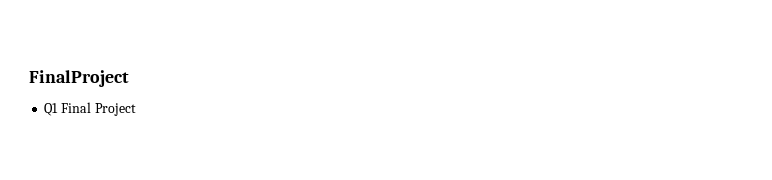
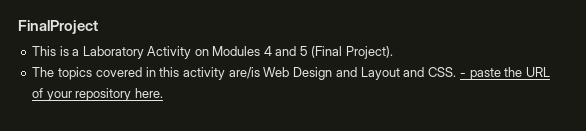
- Q1 Final Project
+ This is a Laboratory Activity on Modules 4 and 5 (Final Project).
+ The topics covered in this activity are/is Web Design and Layout and CSS. - paste the URL of your repository here.

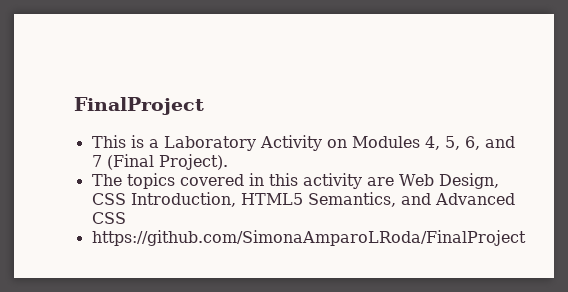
- This is a Laboratory Activity on Modules 4 and 5 (Final Project).
+ This is a Laboratory Activity on Modules 4, 5, 6, and 7 (Final Project).
- The topics covered in this activity are/is Web Design and Layout and CSS. - paste the URL of your repository here.
+ The topics covered in this activity are Web Design, CSS Introduction, HTML5 Semantics, and Advanced CSS
+ https://github.com/SimonaAmparoLRoda/FinalProject

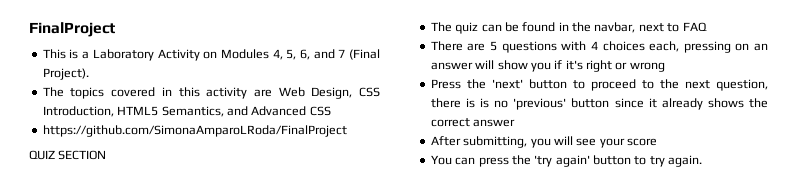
+ QUIZ SECTION
+ The quiz can be found in the navbar, next to FAQ
+ There are 5 questions with 4 choices each, pressing on an answer will show you if it's right or wrong
+ Press the 'next' button to proceed to the next question, there is is no 'previous' button since it already shows the correct answer
+ After submitting, you will see your score
+ You can press the 'try again' button to try again.

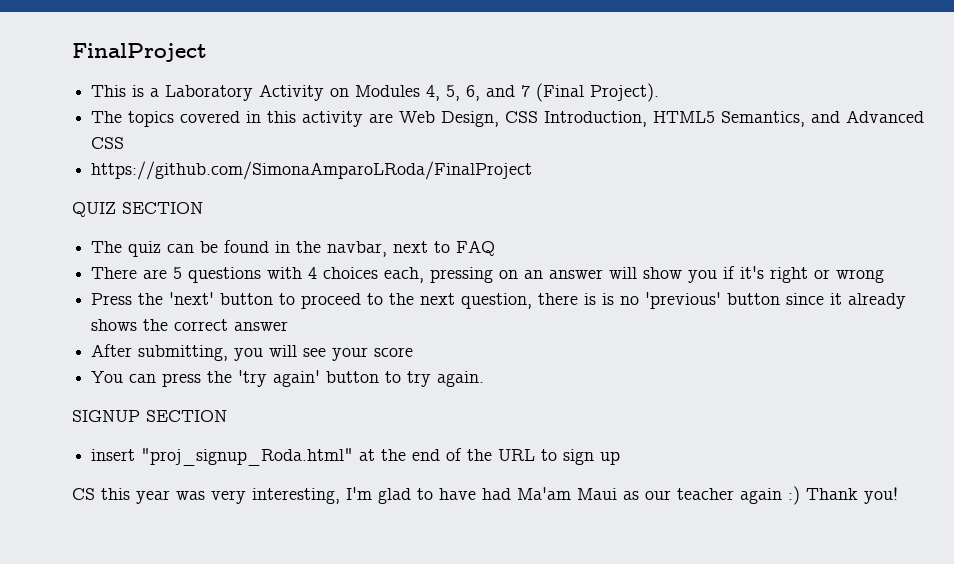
+ SIGNUP SECTION
+ insert "proj_signup_Roda.html" at the end of the URL to sign up
+ CS this year was very interesting, I'm glad to have had Ma'am Maui as our teacher again :) Thank you!

